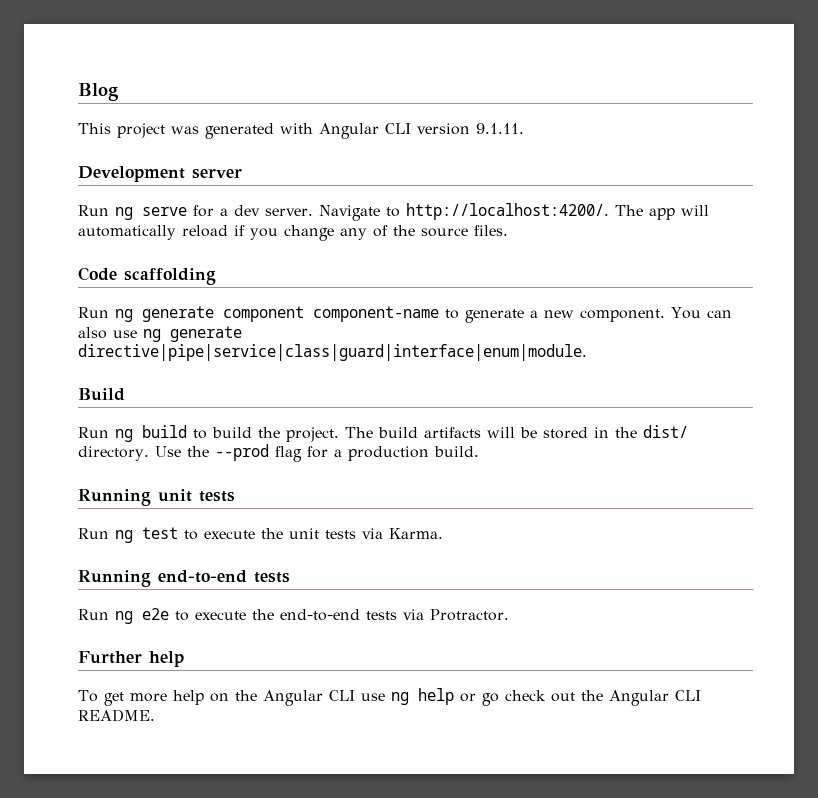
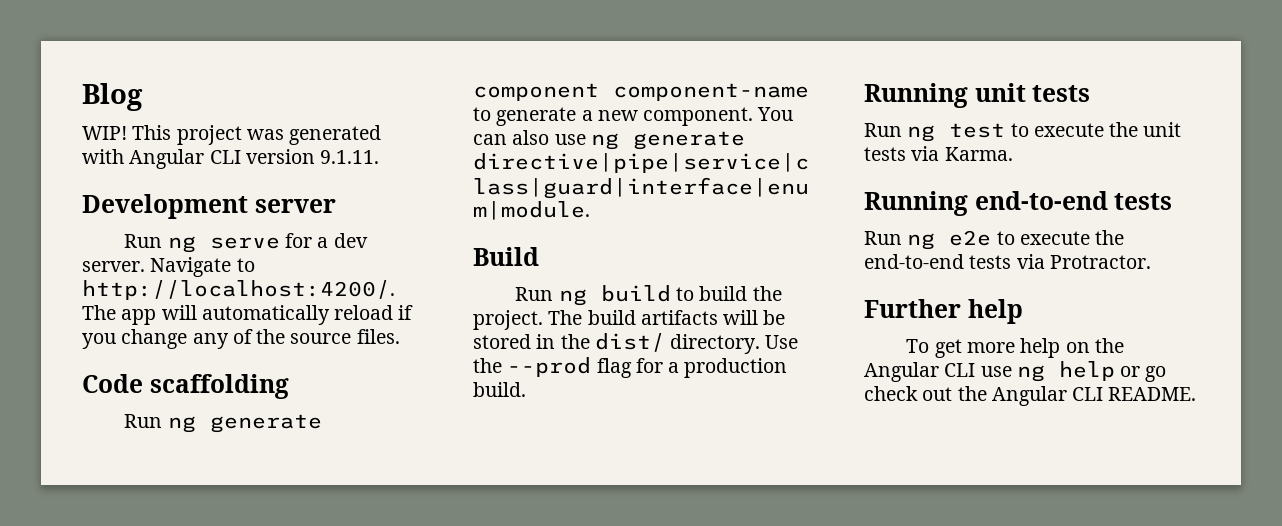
+ WIP!

